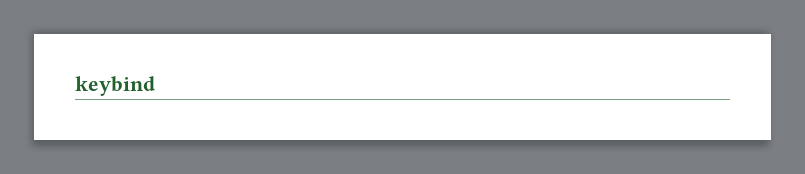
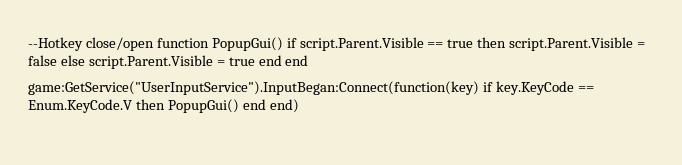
- keybind
+ --Hotkey close/open function PopupGui() if script.Parent.Visible == true then script.Parent.Visible = false else script.Parent.Visible = true end end
+ game:GetService("UserInputService").InputBegan:Connect(function(key) if key.KeyCode == Enum.KeyCode.V then PopupGui() end end)

